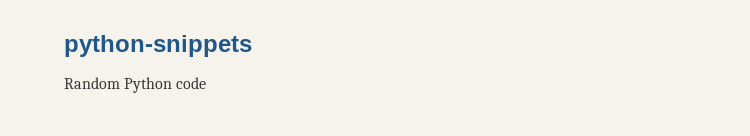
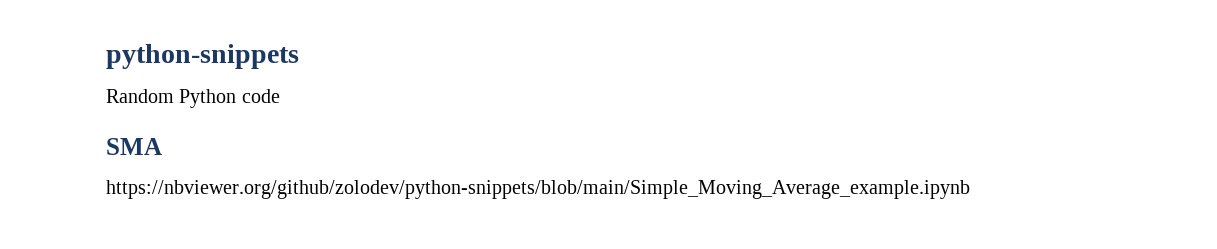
+ SMA
+ https://nbviewer.org/github/zolodev/python-snippets/blob/main/Simple_Moving_Average_example.ipynb

